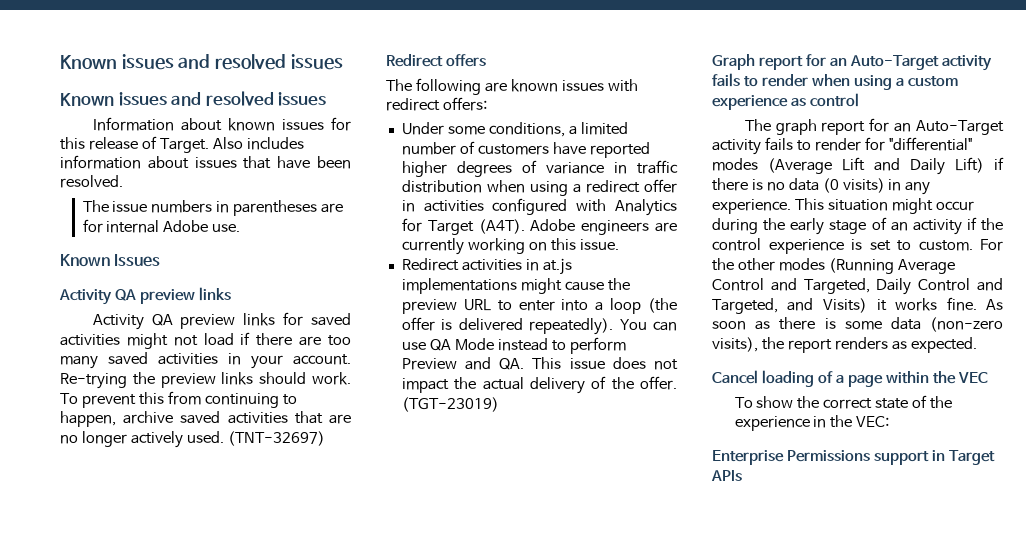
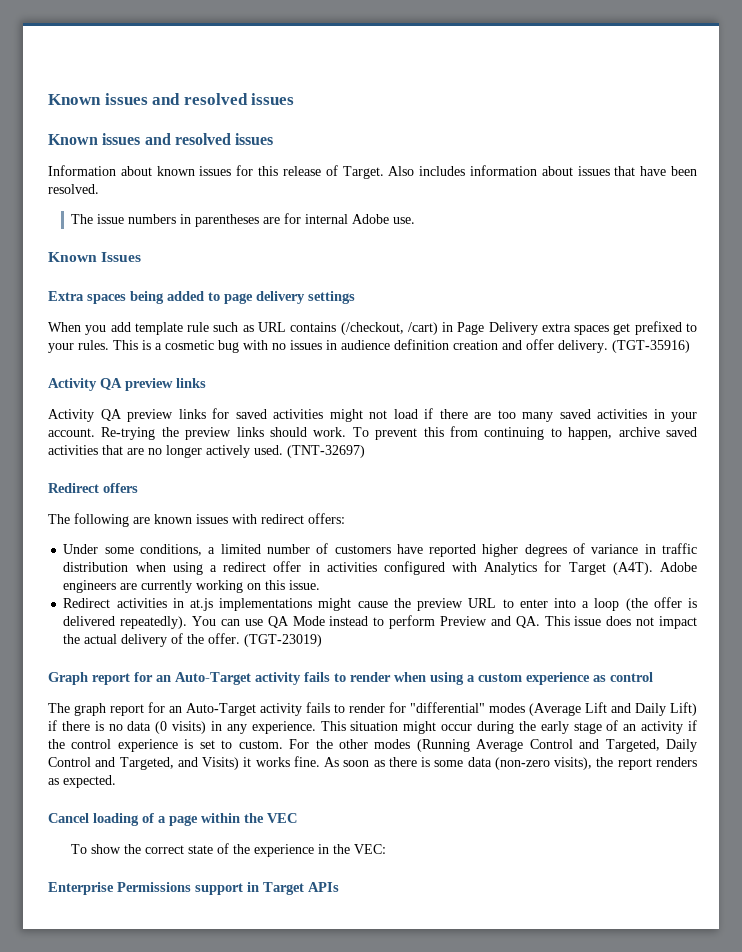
+ Extra spaces being added to page delivery settings
+ When you add template rule such as URL contains (/checkout, /cart) in Page Delivery extra spaces get prefixed to your rules. This is a cosmetic bug with no issues in audience definition creation and offer delivery. (TGT-35916)

